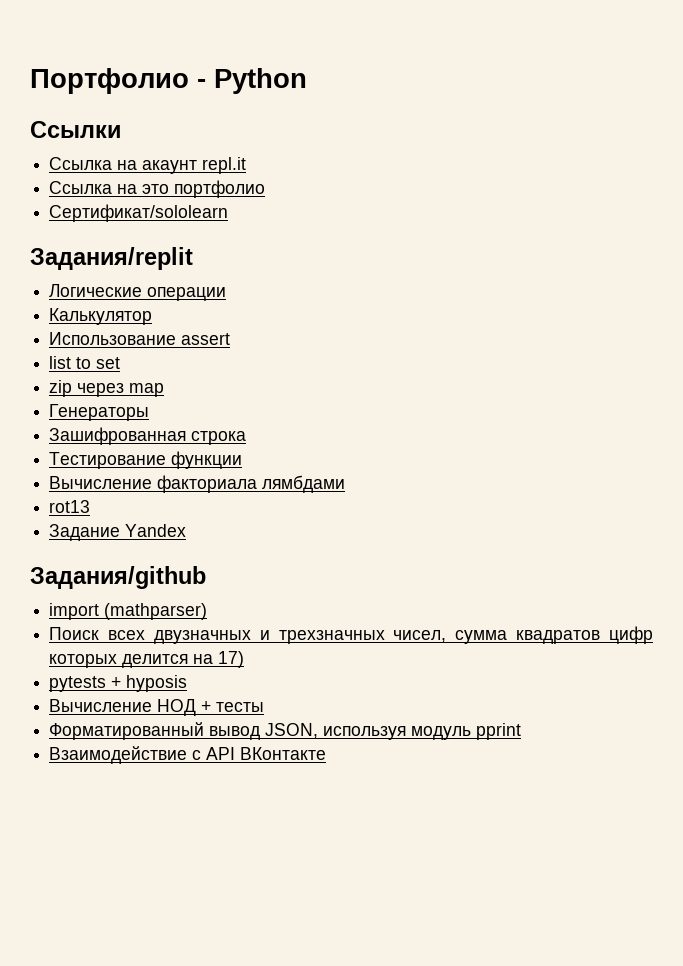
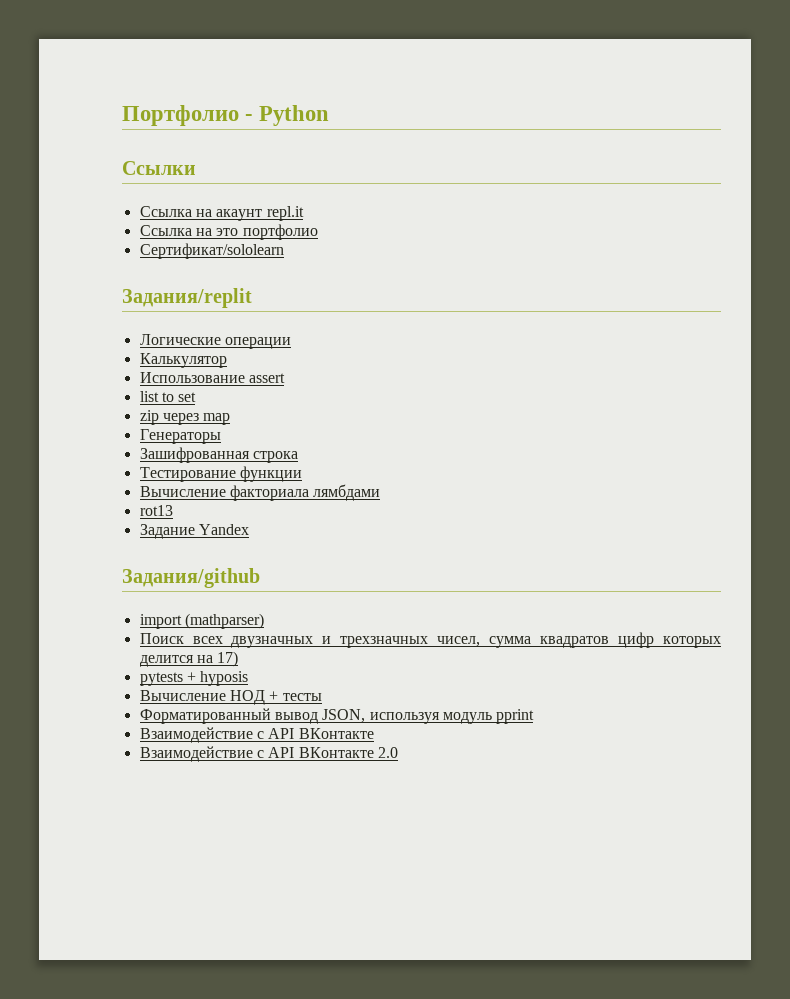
+ Взаимодействие с API ВКонтакте 2.0

